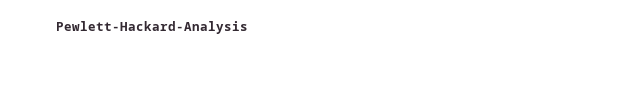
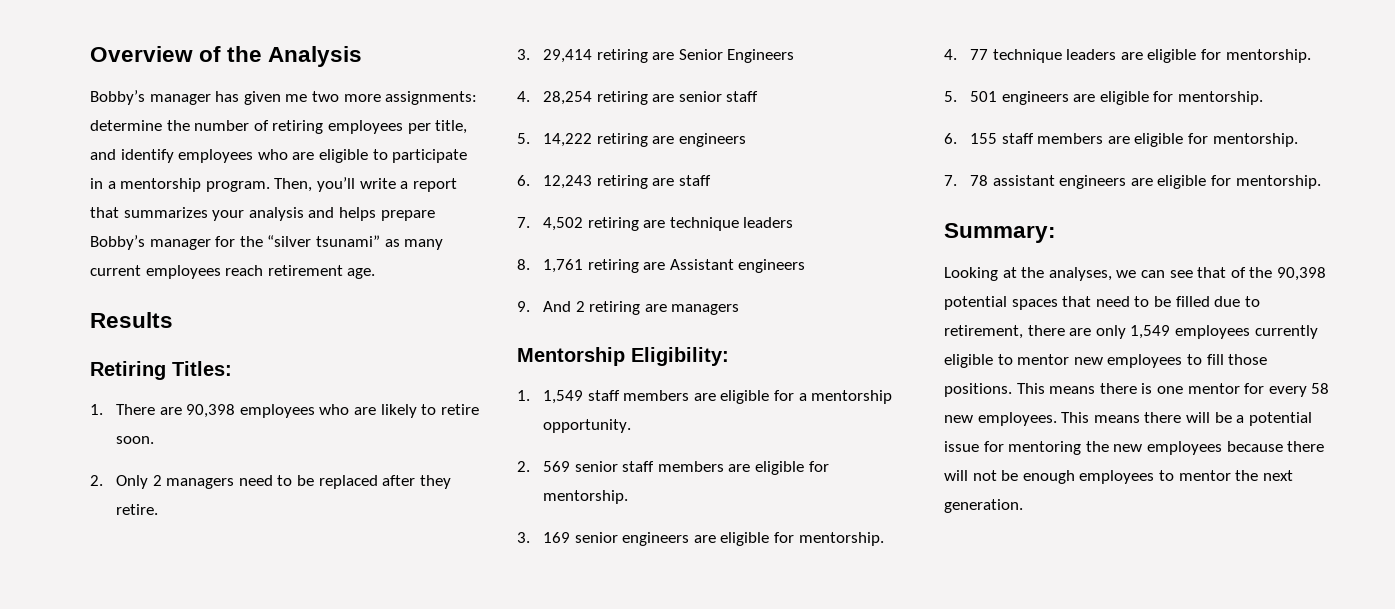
- Pewlett-Hackard-Analysis
+ Overview of the Analysis
+ Bobby’s manager has given me two more assignments: determine the number of retiring employees per title, and identify employees who are eligible to participate in a mentorship program. Then, you’ll write a report that summarizes your analysis and helps prepare Bobby’s manager for the “silver tsunami” as many current employees reach retirement age.
+ Results
+ Retiring Titles:
+ 1. There are 90,398 employees who are likely to retire soon.
+ 2. Only 2 managers need to be replaced after they retire.
+ 3. 29,414 retiring are Senior Engineers
+ 4. 28,254 retiring are senior staff
+ 5. 14,222 retiring are engineers
+ 6. 12,243 retiring are staff
+ 7. 4,502 retiring are technique leaders
+ 8. 1,761 retiring are Assistant engineers
+ 9. And 2 retiring are managers
+ Mentorship Eligibility:
+ 1. 1,549 staff members are eligible for a mentorship opportunity.
+ 2. 569 senior staff members are eligible for mentorship.
+ 3. 169 senior engineers are eligible for mentorship.
+ 4. 77 technique leaders are eligible for mentorship.
+ 5. 501 engineers are eligible for mentorship.
+ 6. 155 staff members are eligible for mentorship.
+ 7. 78 assistant engineers are eligible for mentorship.
+ Summary:
+ Looking at the analyses, we can see that of the 90,398 potential spaces that need to be filled due to retirement, there are only 1,549 employees currently eligible to mentor new employees to fill those positions. This means there is one mentor for every 58 new employees. This means there will be a potential issue for mentoring the new employees because there will not be enough employees to mentor the next generation.

